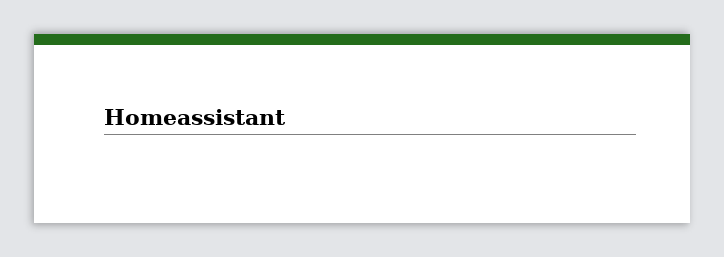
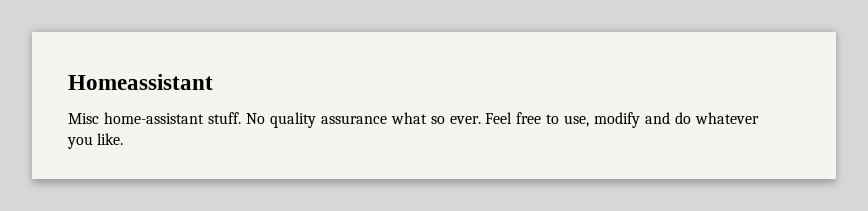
+ Misc home-assistant stuff. No quality assurance what so ever. Feel free to use, modify and do whatever you like.

